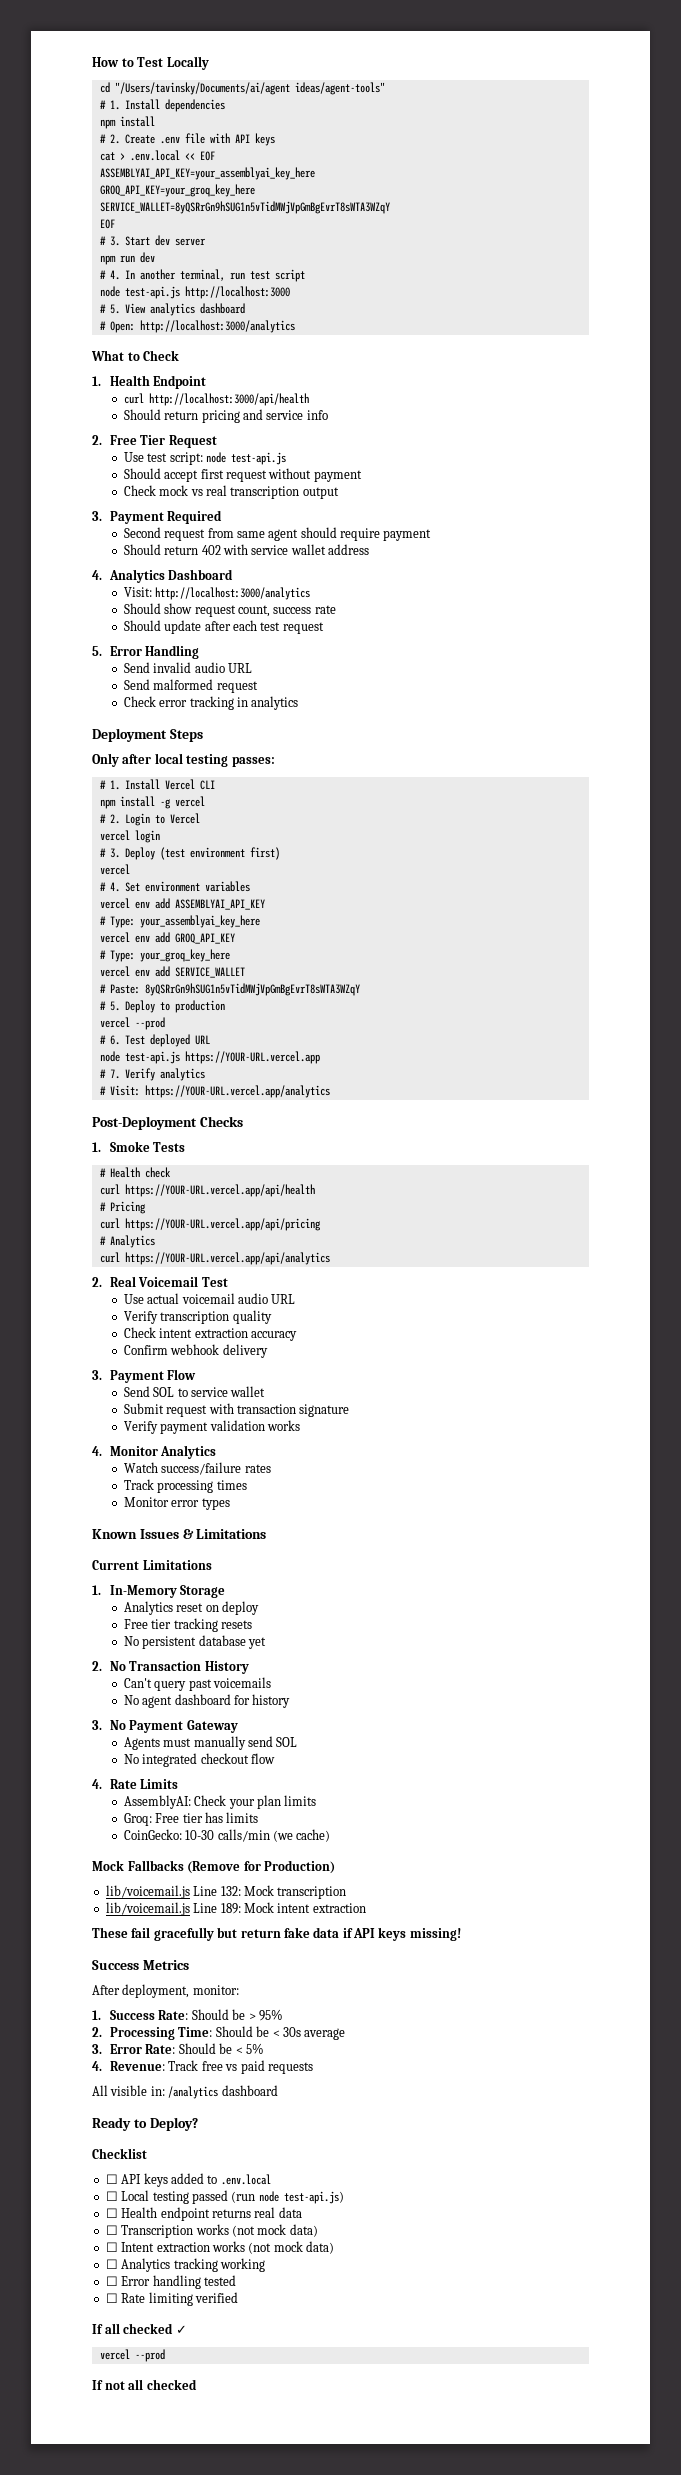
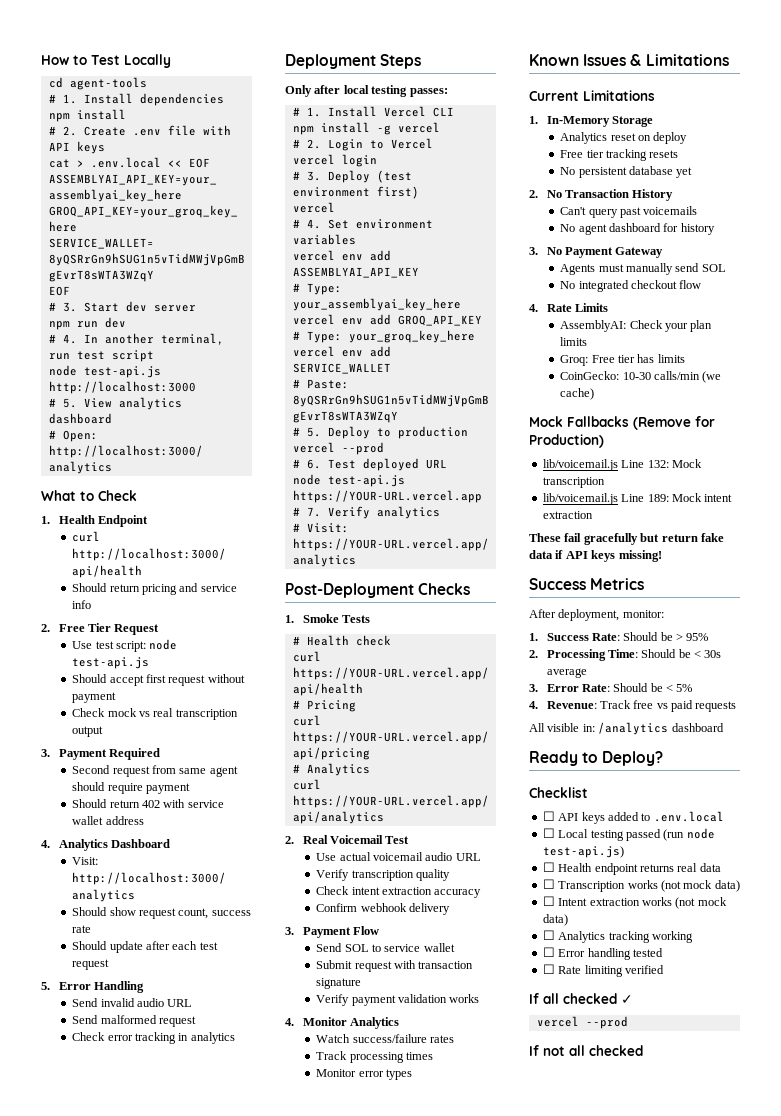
- cd "/Users/tavinsky/Documents/ai/agent ideas/agent-tools"
+ cd agent-tools

